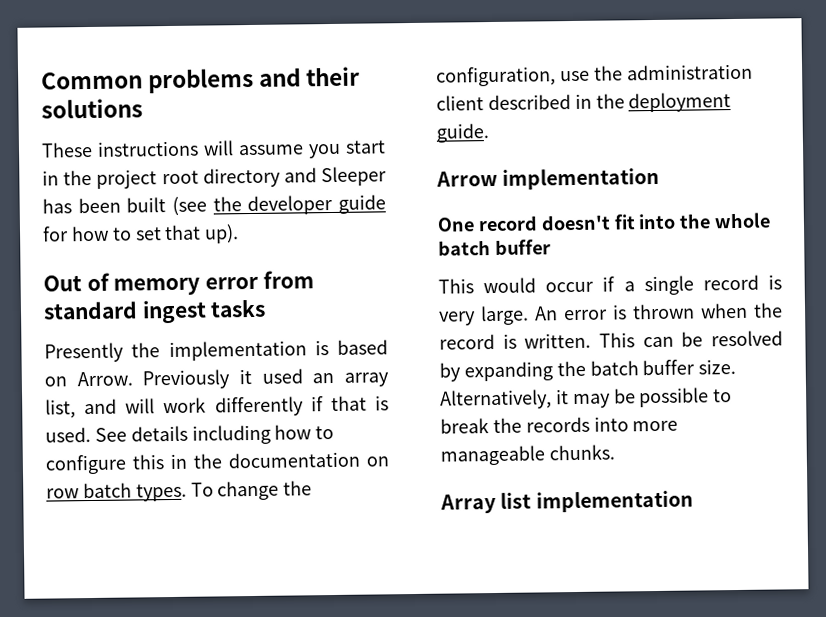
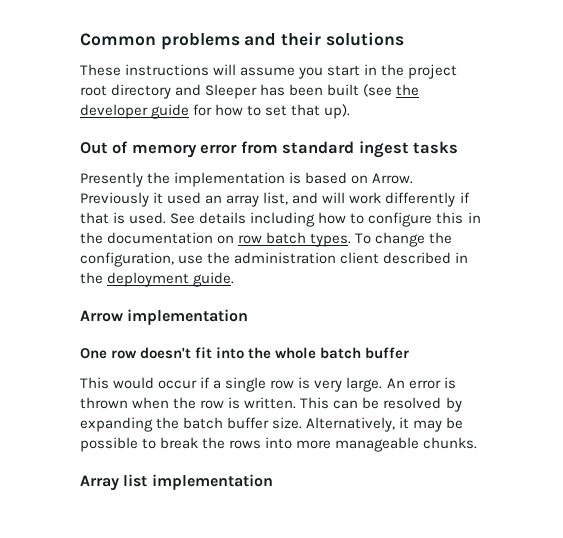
- One record doesn't fit into the whole batch buffer
+ One row doesn't fit into the whole batch buffer
- This would occur if a single record is very large.
+ This would occur if a single row is very large.
- An error is thrown when the record is written.
+ An error is thrown when the row is written.
- Alternatively, it may be possible to break the records into more manageable chunks.
+ Alternatively, it may be possible to break the rows into more manageable chunks.

